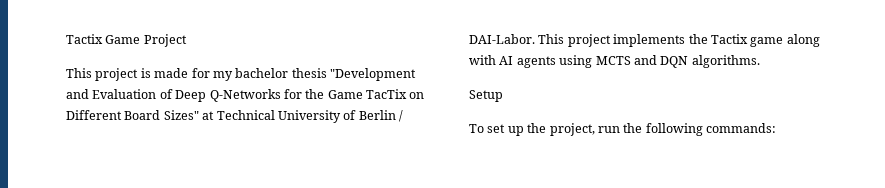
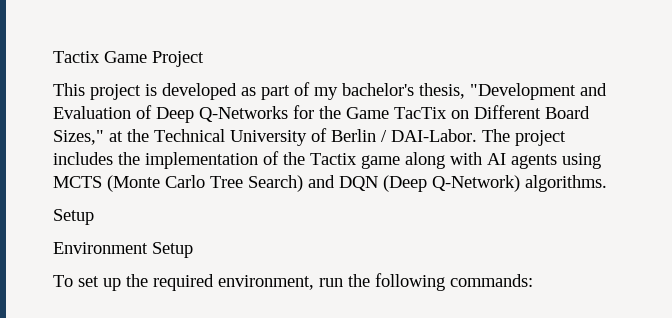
- This project is made for my bachelor thesis "Development and Evaluation of Deep Q-Networks for the Game TacTix on Different Board Sizes" at Technical University of Berlin / DAI-Labor.
+ This project is developed as part of my bachelor's thesis, "Development and Evaluation of Deep Q-Networks for the Game TacTix on Different Board Sizes," at the Technical University of Berlin / DAI-Labor.
- This project implements the Tactix game along with AI agents using MCTS and DQN algorithms.
+ The project includes the implementation of the Tactix game along with AI agents using MCTS (Monte Carlo Tree Search) and DQN (Deep Q-Network) algorithms.
+ Environment Setup
- To set up the project, run the following commands:
+ To set up the required environment, run the following commands:

